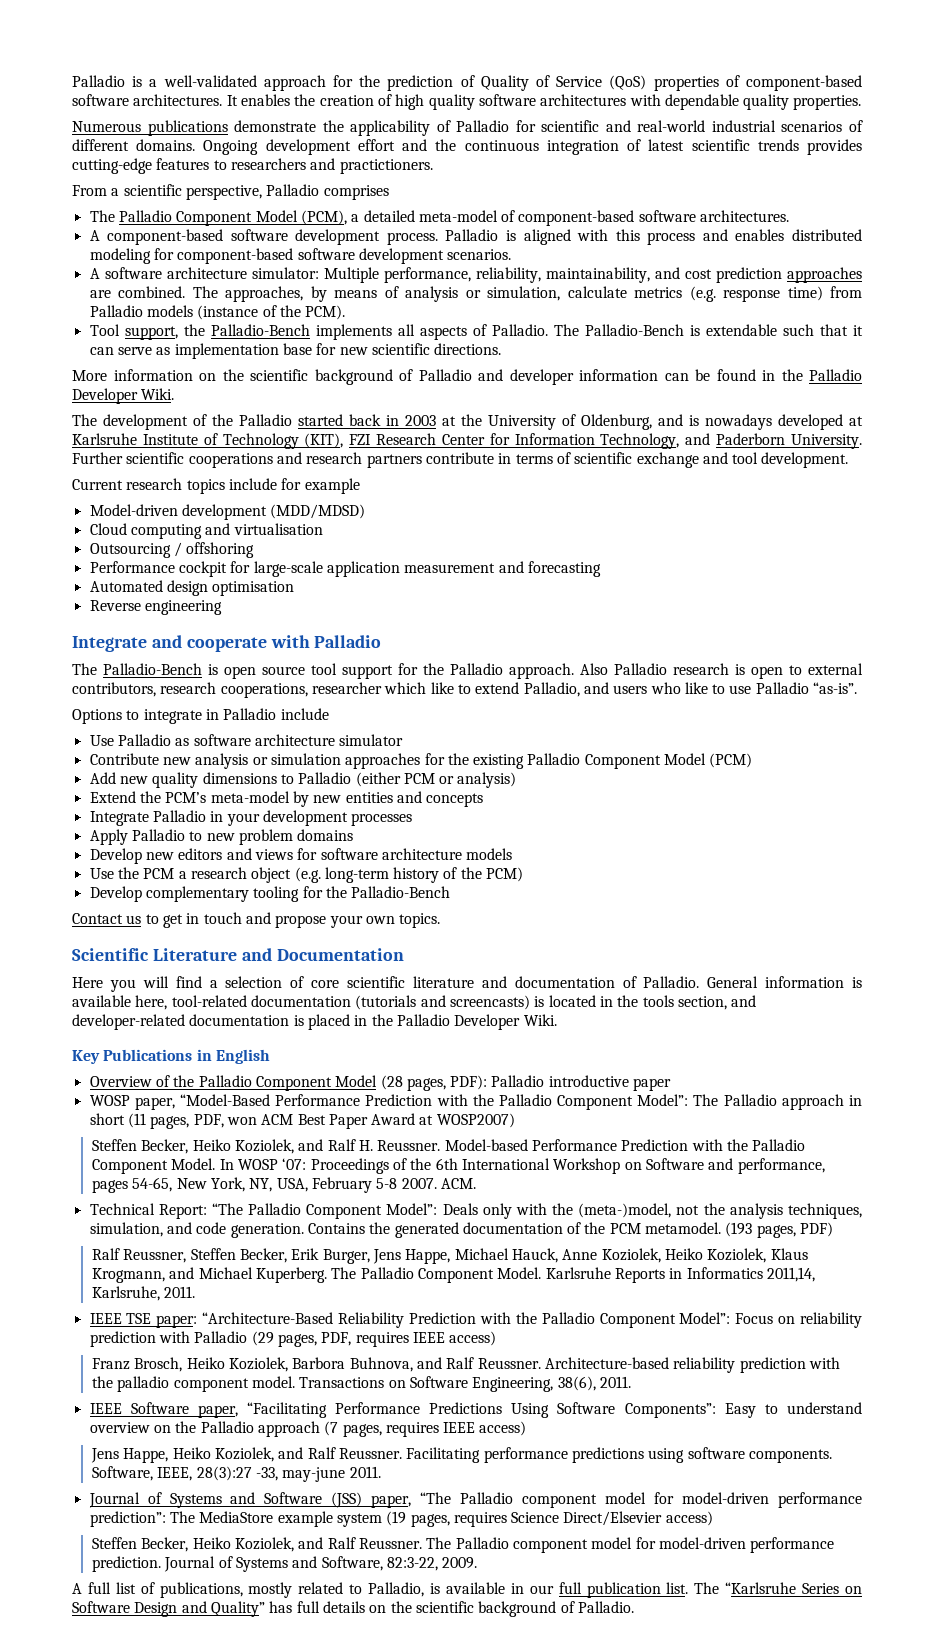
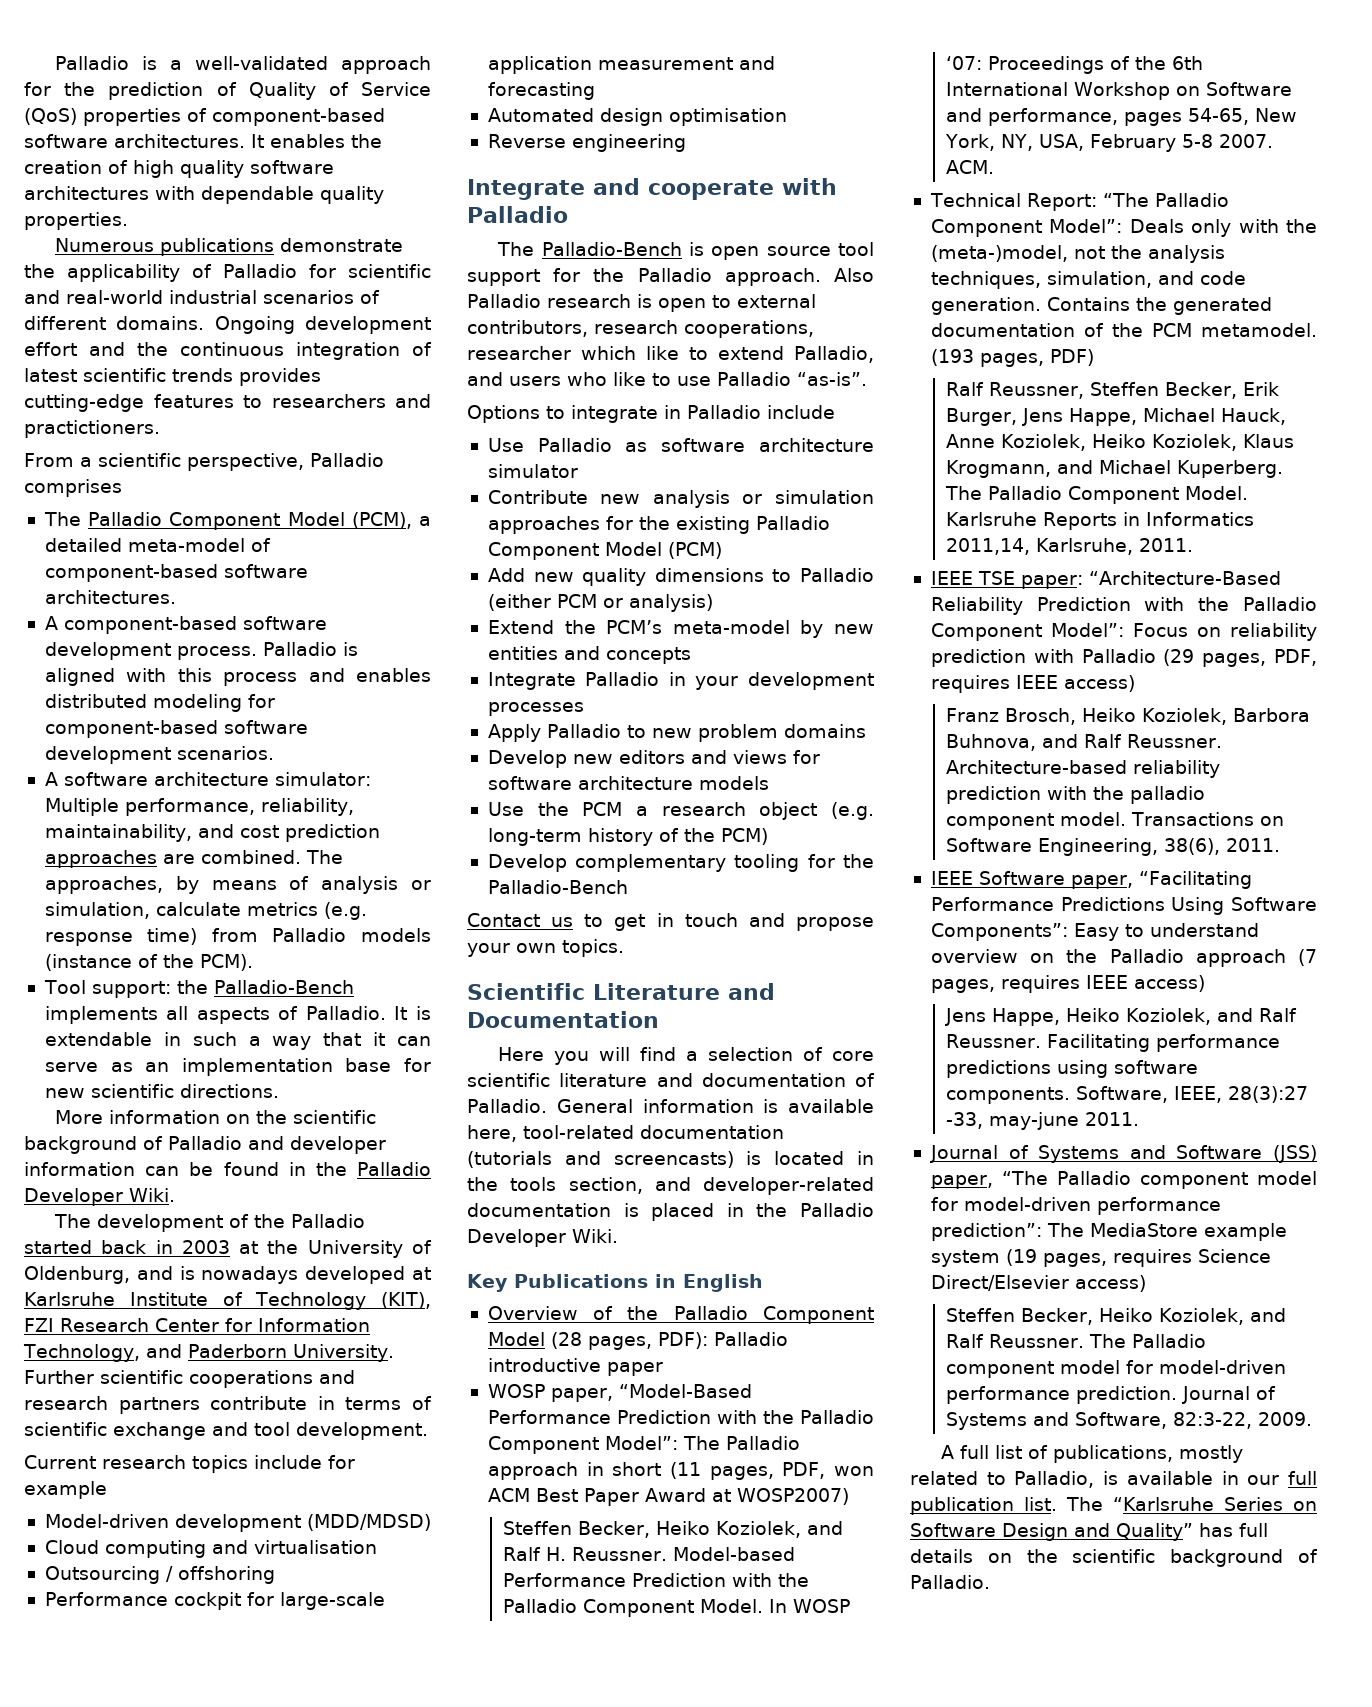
- Tool support, the Palladio-Bench implements all aspects of Palladio.
+ Tool support: the Palladio-Bench implements all aspects of Palladio.
- The Palladio-Bench is extendable such that it can serve as implementation base for new scientific directions.
+ It is extendable in such a way that it can serve as an implementation base for new scientific directions.

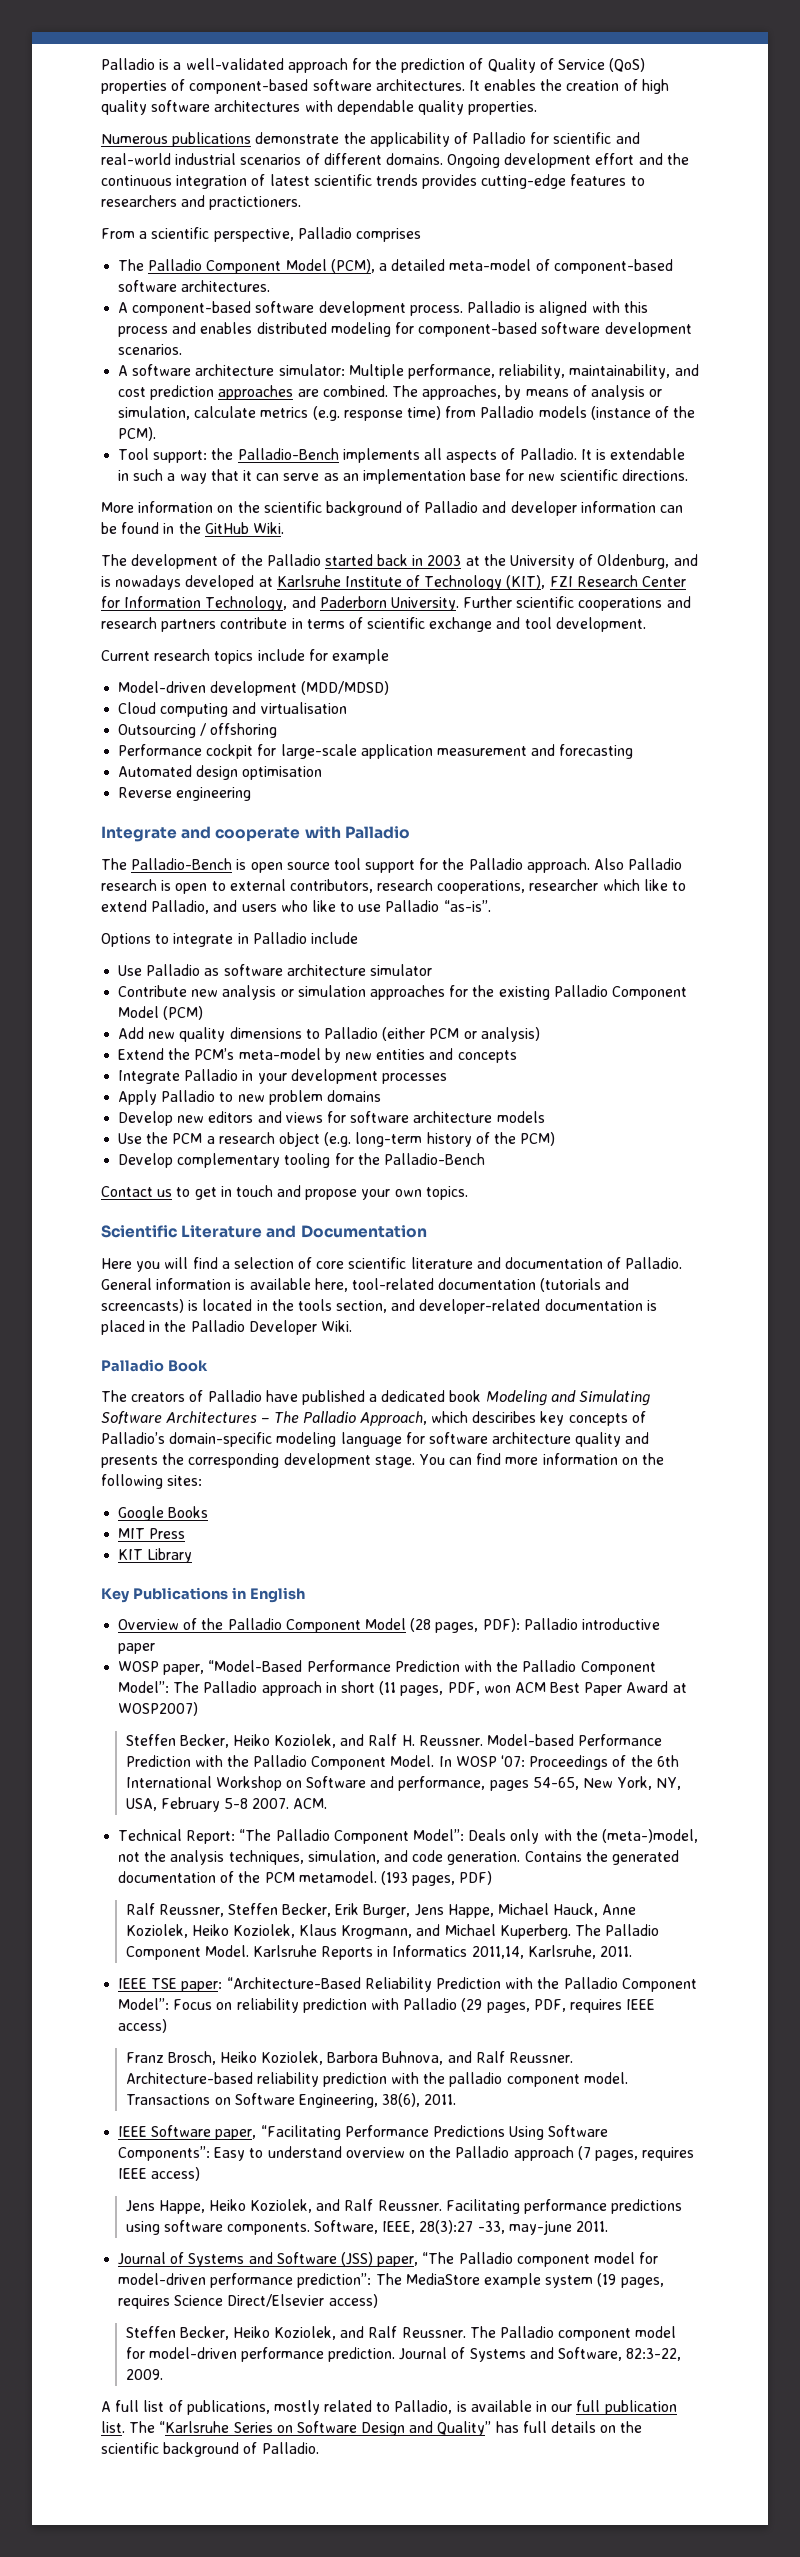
- More information on the scientific background of Palladio and developer information can be found in the Palladio Developer Wiki.
+ More information on the scientific background of Palladio and developer information can be found in the GitHub Wiki.
+ Palladio Book
+ The creators of Palladio have published a dedicated book Modeling and Simulating Software Architectures – The Palladio Approach, which desciribes key concepts of Palladio’s domain-specific modeling language for software architecture quality and presents the corresponding development stage. You can find more information on the following sites:
+ Google Books
+ MIT Press
+ KIT Library

